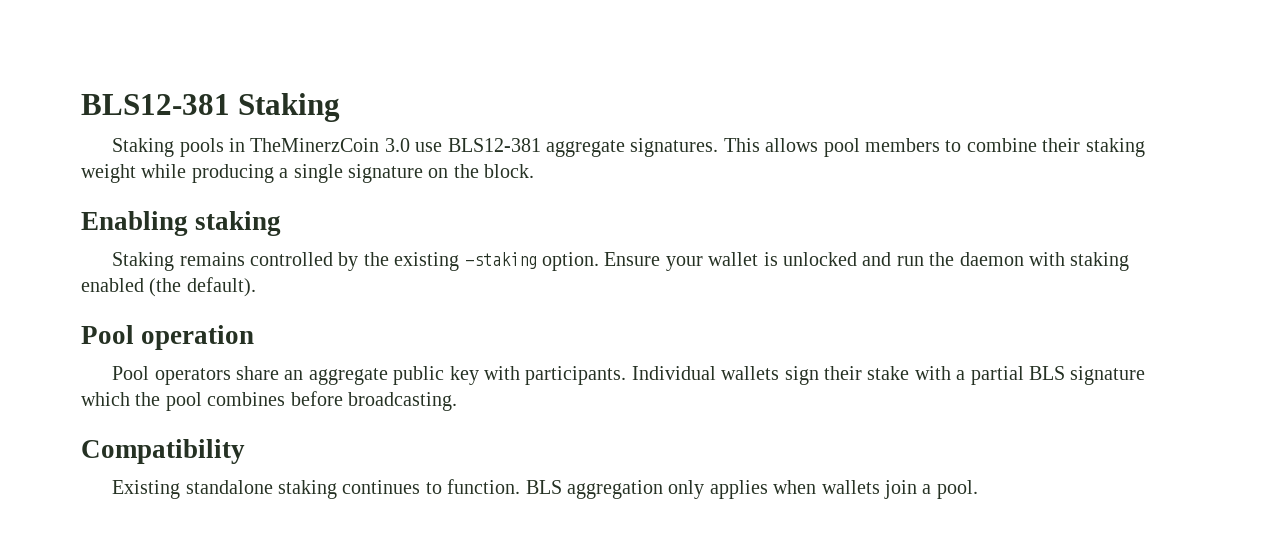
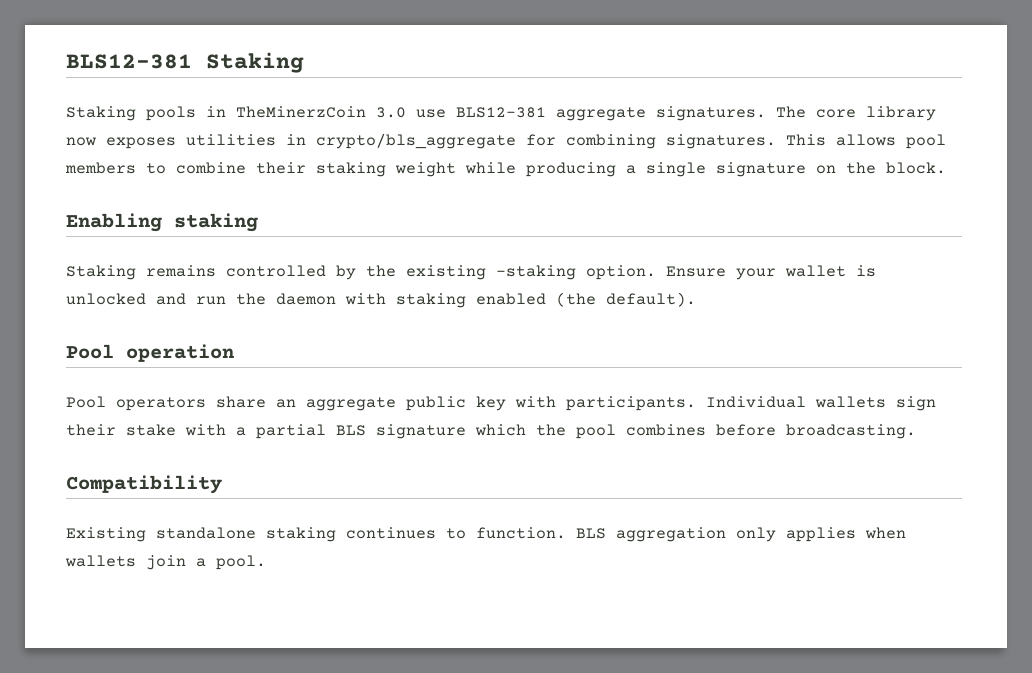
+ The core library now exposes utilities in crypto/bls_aggregate for combining signatures.

